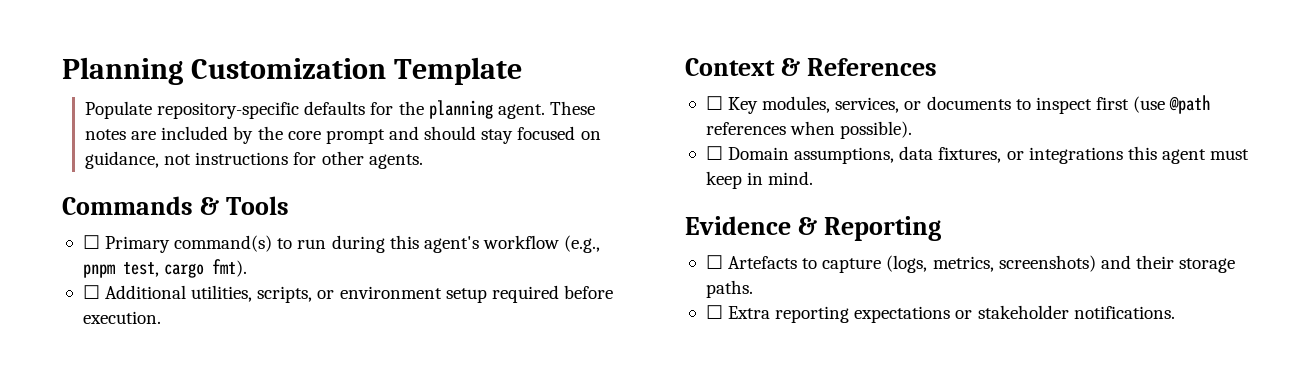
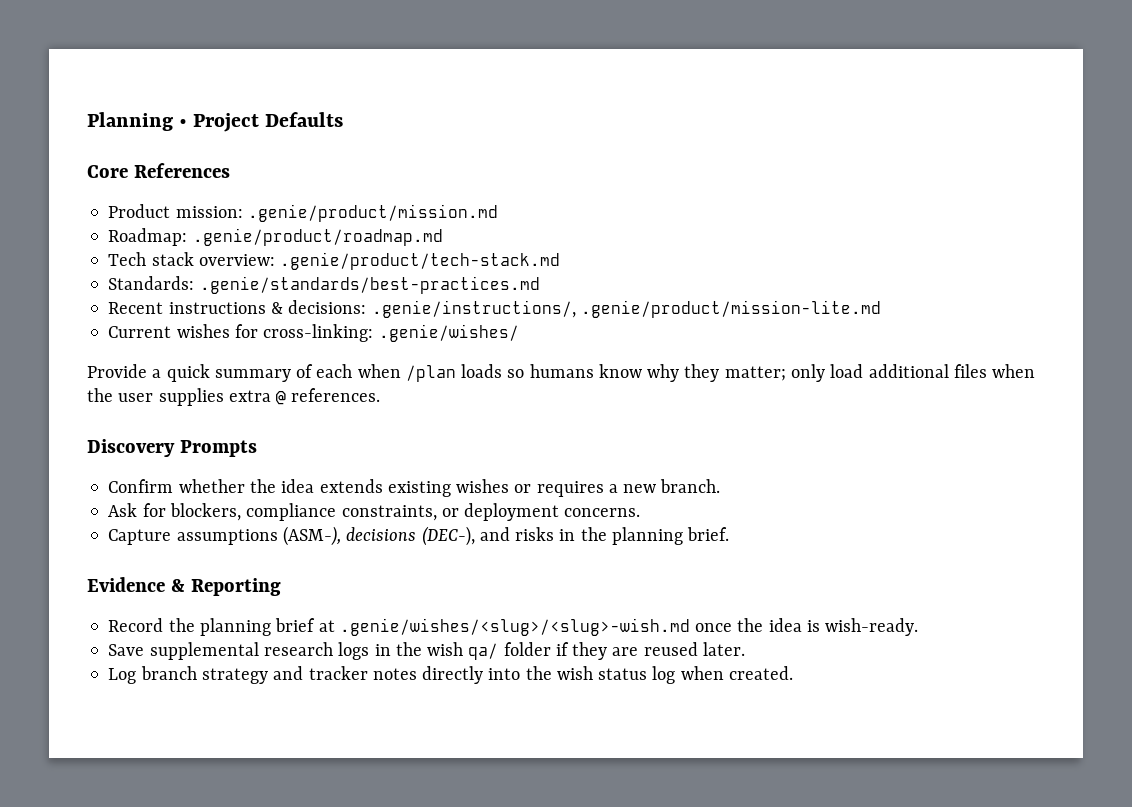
- Planning Customization Template
- Populate repository-specific defaults for the planning agent. These notes are included by the core prompt and should stay focused on guidance, not instructions for other agents.
- Commands & Tools
- ☐ Primary command(s) to run during this agent's workflow (e.g., pnpm test, cargo fmt).
- ☐ Additional utilities, scripts, or environment setup required before execution.
- Context & References
- ☐ Key modules, services, or documents to inspect first (use @path references when possible).
- ☐ Domain assumptions, data fixtures, or integrations this agent must keep in mind.
+ Planning • Project Defaults
+ Core References
+ Product mission: .genie/product/mission.md
+ Roadmap: .genie/product/roadmap.md
+ Tech stack overview: .genie/product/tech-stack.md
+ Standards: .genie/standards/best-practices.md
+ Recent instructions & decisions: .genie/instructions/, .genie/product/mission-lite.md
+ Current wishes for cross-linking: .genie/wishes/
+ Provide a quick summary of each when /plan loads so humans know why they matter; only load additional files when the user supplies extra @ references.
+ Discovery Prompts
+ Confirm whether the idea extends existing wishes or requires a new branch.
+ Ask for blockers, compliance constraints, or deployment concerns.
+ Capture assumptions (ASM-), decisions (DEC-), and risks in the planning brief.
  Evidence & Reporting
- ☐ Artefacts to capture (logs, metrics, screenshots) and their storage paths.
- ☐ Extra reporting expectations or stakeholder notifications.
+ Record the planning brief at .genie/wishes/<slug>/<slug>-wish.md once the idea is wish-ready.
+ Save supplemental research logs in the wish qa/ folder if they are reused later.
+ Log branch strategy and tracker notes directly into the wish status log when created.

